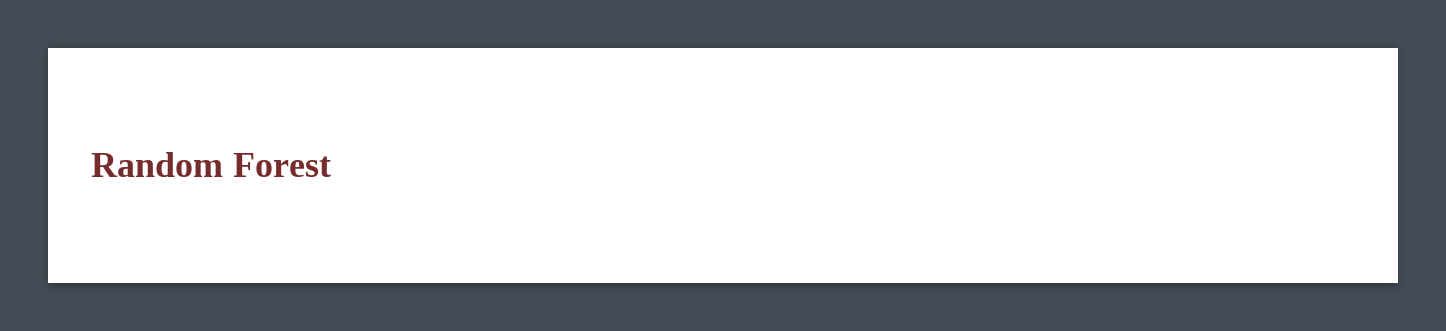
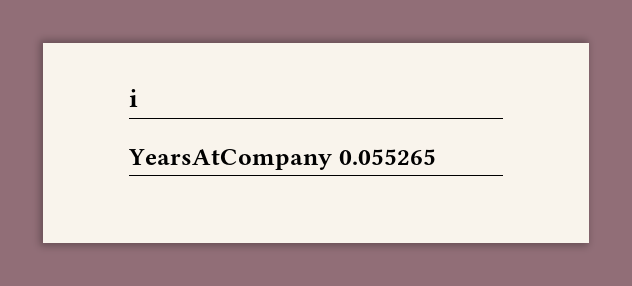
- Random Forest
+ i
+ YearsAtCompany 0.055265

